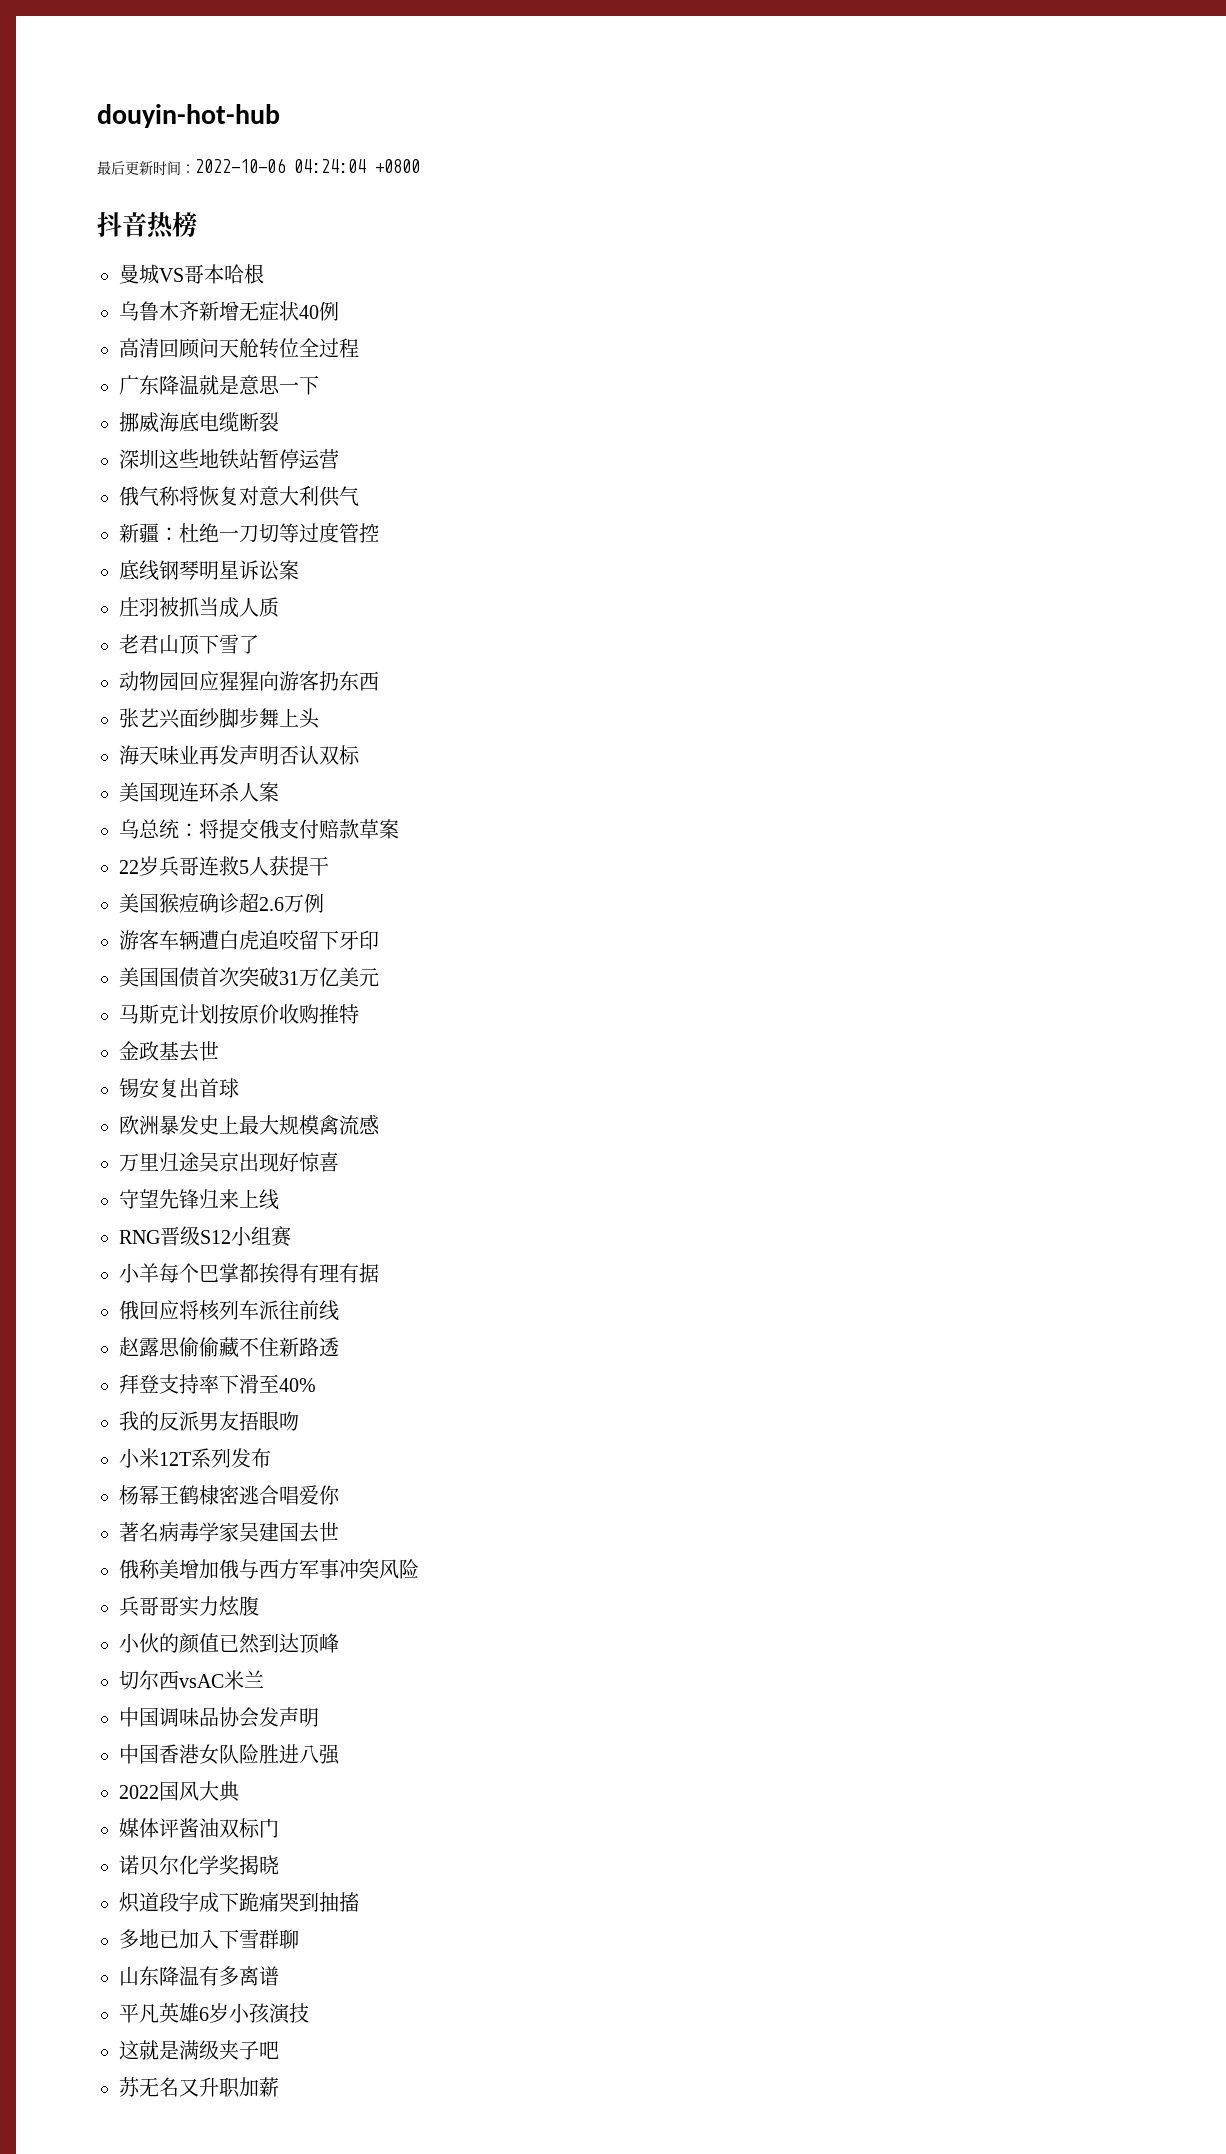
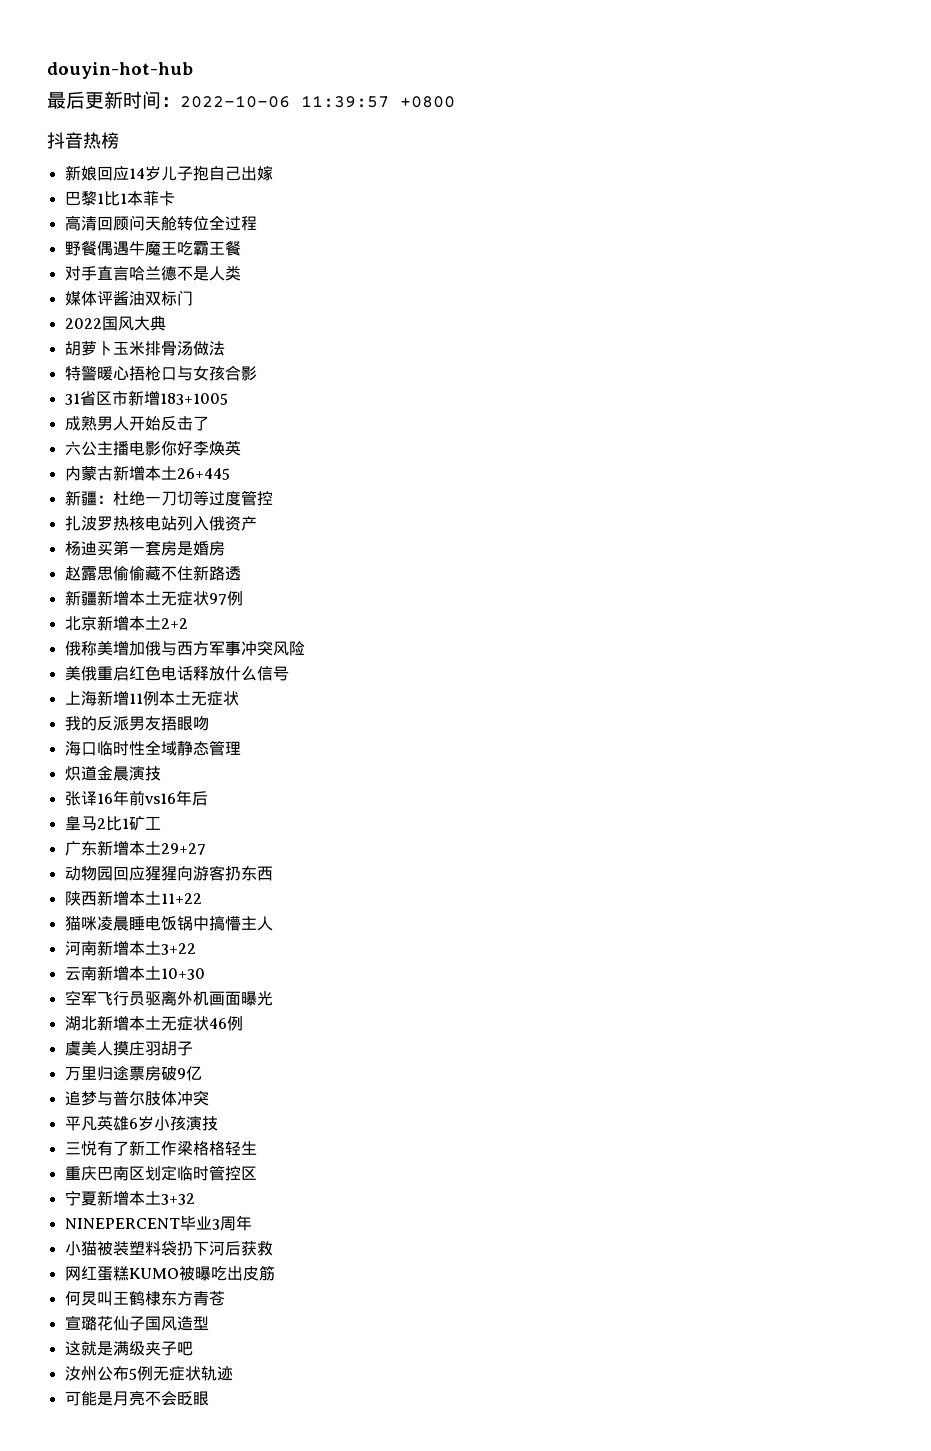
- 最后更新时间：2022-10-06 04:24:04 +0800
+ 最后更新时间：2022-10-06 11:39:57 +0800
- 曼城VS哥本哈根
- 乌鲁木齐新增无症状40例
+ 新娘回应14岁儿子抱自己出嫁
+ 巴黎1比1本菲卡
- 广东降温就是意思一下
- 挪威海底电缆断裂
- 深圳这些地铁站暂停运营
- 俄气称将恢复对意大利供气
+ 野餐偶遇牛魔王吃霸王餐
+ 对手直言哈兰德不是人类
+ 媒体评酱油双标门
+ 2022国风大典
+ 胡萝卜玉米排骨汤做法
+ 特警暖心捂枪口与女孩合影
+ 31省区市新增183+1005
+ 成熟男人开始反击了
+ 六公主播电影你好李焕英
+ 内蒙古新增本土26+445
- 底线钢琴明星诉讼案
- 庄羽被抓当成人质
- 老君山顶下雪了
- 动物园回应猩猩向游客扔东西
- 张艺兴面纱脚步舞上头
- 海天味业再发声明否认双标
- 美国现连环杀人案
- 乌总统：将提交俄支付赔款草案
- 22岁兵哥连救5人获提干
- 美国猴痘确诊超2.6万例
- 游客车辆遭白虎追咬留下牙印
- 美国国债首次突破31万亿美元
- 马斯克计划按原价收购推特
- 金政基去世
- 锡安复出首球
- 欧洲暴发史上最大规模禽流感
- 万里归途吴京出现好惊喜
- 守望先锋归来上线
- RNG晋级S12小组赛
- 小羊每个巴掌都挨得有理有据
- 俄回应将核列车派往前线
+ 扎波罗热核电站列入俄资产
+ 杨迪买第一套房是婚房
- 拜登支持率下滑至40%
- 我的反派男友捂眼吻
- 小米12T系列发布
- 杨幂王鹤棣密逃合唱爱你
- 著名病毒学家吴建国去世
+ 新疆新增本土无症状97例
+ 北京新增本土2+2
- 兵哥哥实力炫腹
- 小伙的颜值已然到达顶峰
- 切尔西vsAC米兰
- 中国调味品协会发声明
- 中国香港女队险胜进八强
- 2022国风大典
- 媒体评酱油双标门
- 诺贝尔化学奖揭晓
- 炽道段宇成下跪痛哭到抽搐
- 多地已加入下雪群聊
- 山东降温有多离谱
+ 美俄重启红色电话释放什么信号
+ 上海新增11例本土无症状
+ 我的反派男友捂眼吻
+ 海口临时性全域静态管理
+ 炽道金晨演技
+ 张译16年前vs16年后
+ 皇马2比1矿工
+ 广东新增本土29+27
+ 动物园回应猩猩向游客扔东西
+ 陕西新增本土11+22
+ 猫咪凌晨睡电饭锅中搞懵主人
+ 河南新增本土3+22
+ 云南新增本土10+30
+ 空军飞行员驱离外机画面曝光
+ 湖北新增本土无症状46例
+ 虞美人摸庄羽胡子
+ 万里归途票房破9亿
+ 追梦与普尔肢体冲突
+ 三悦有了新工作梁格格轻生
+ 重庆巴南区划定临时管控区
+ 宁夏新增本土3+32
+ NINEPERCENT毕业3周年
+ 小猫被装塑料袋扔下河后获救
+ 网红蛋糕KUMO被曝吃出皮筋
+ 何炅叫王鹤棣东方青苍
+ 宣璐花仙子国风造型
  这就是满级夹子吧
- 苏无名又升职加薪
+ 汝州公布5例无症状轨迹
+ 可能是月亮不会眨眼

